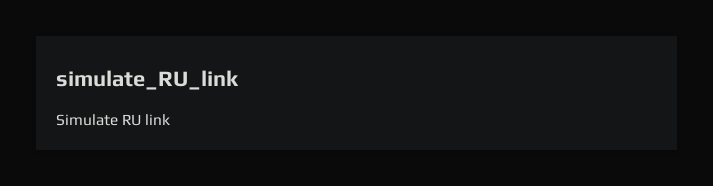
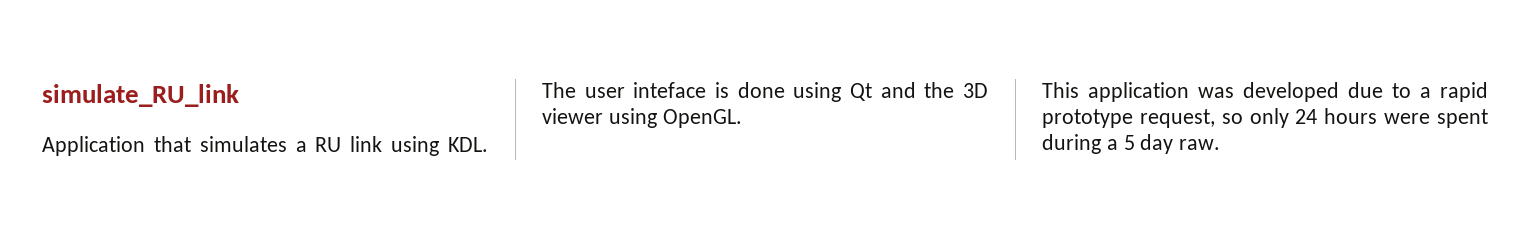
- Simulate RU link
+ Application that simulates a RU link using KDL. The user inteface is done using Qt and the 3D viewer using OpenGL.
+ This application was developed due to a rapid prototype request, so only 24 hours were spent during a 5 day raw.

